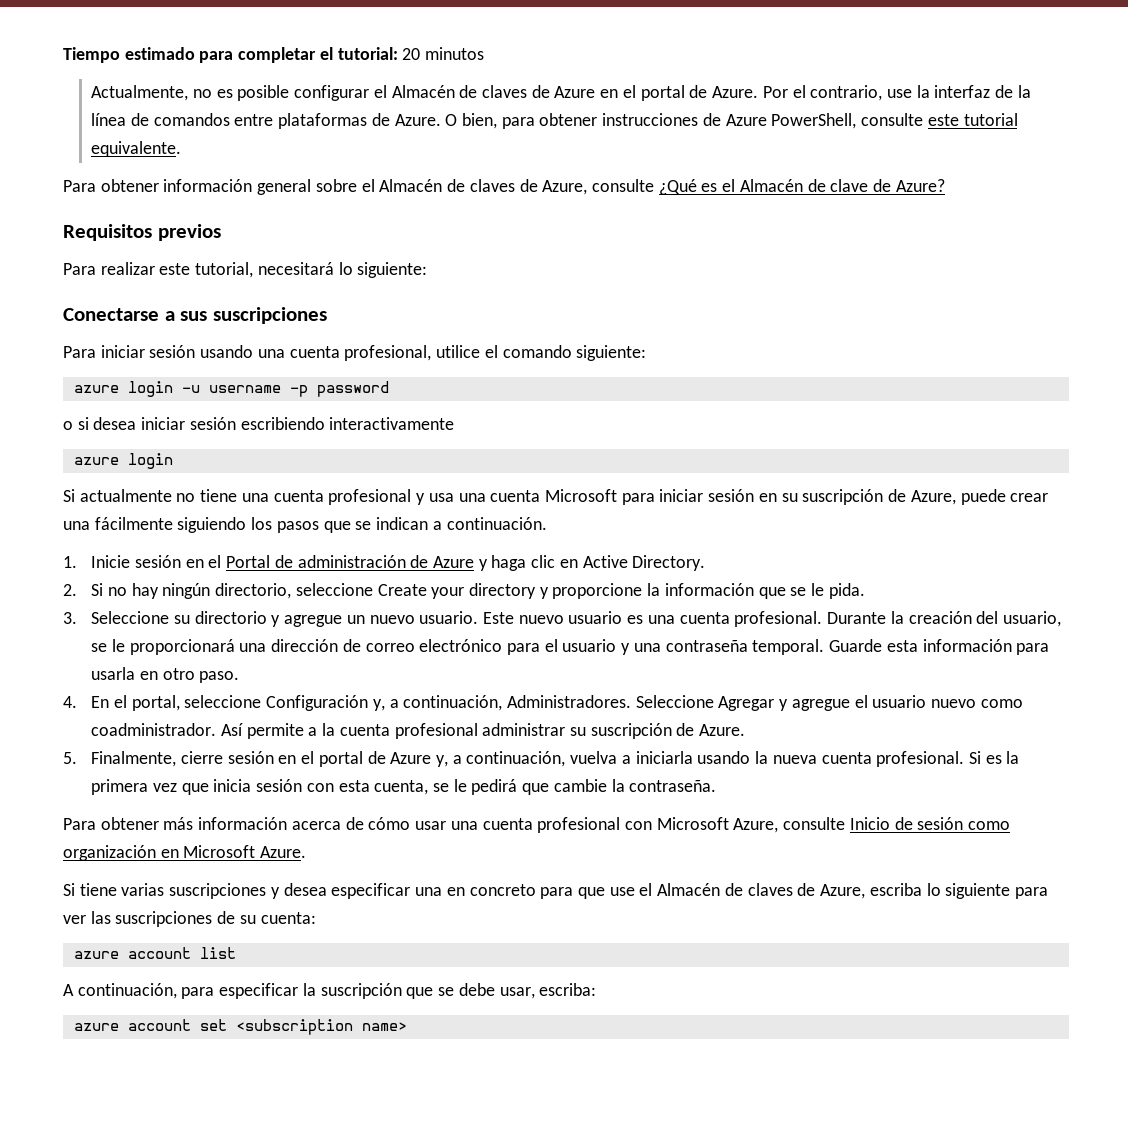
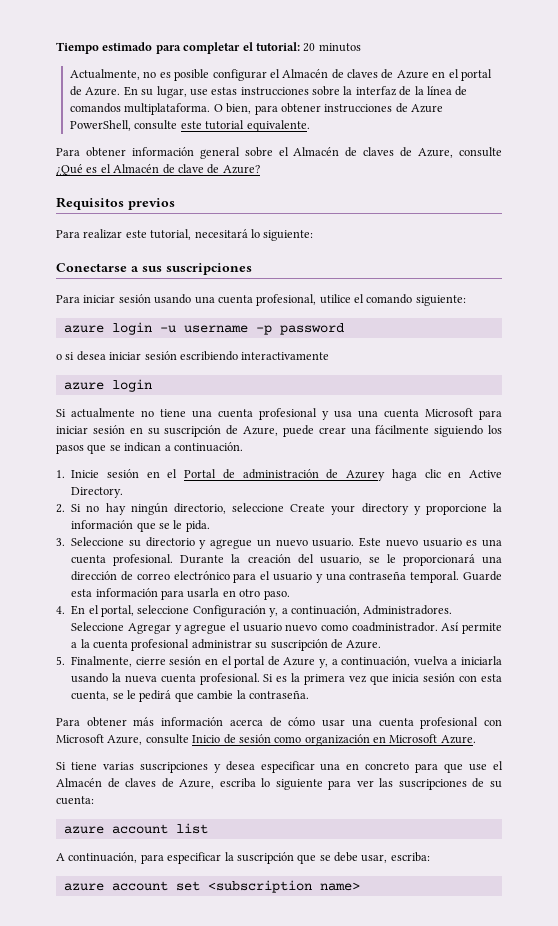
- Por el contrario, use la interfaz de la línea de comandos entre plataformas de Azure.
+ En su lugar, use estas instrucciones sobre la interfaz de la línea de comandos multiplataforma.
- 1. Inicie sesión en el Portal de administración de Azure y haga clic en Active Directory.
+ 1. Inicie sesión en el Portal de administración de Azurey haga clic en Active Directory.

